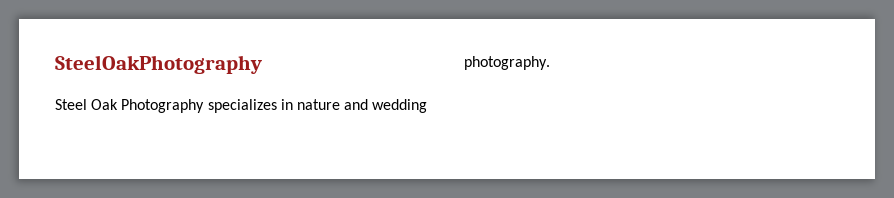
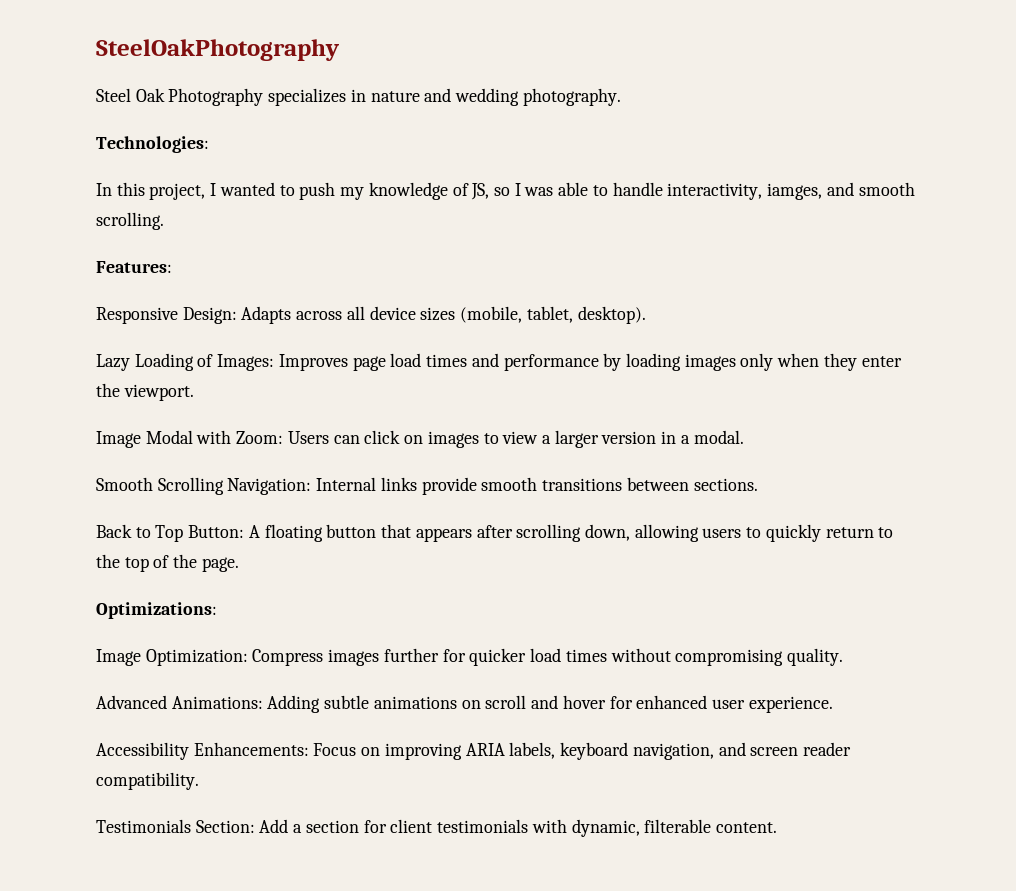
+ Technologies:
+ In this project, I wanted to push my knowledge of JS, so I was able to handle interactivity, iamges, and smooth scrolling.
+ Features:
+ Responsive Design: Adapts across all device sizes (mobile, tablet, desktop).
+ Lazy Loading of Images: Improves page load times and performance by loading images only when they enter the viewport.
+ Image Modal with Zoom: Users can click on images to view a larger version in a modal.
+ Smooth Scrolling Navigation: Internal links provide smooth transitions between sections.
+ Back to Top Button: A floating button that appears after scrolling down, allowing users to quickly return to the top of the page.
+ Optimizations:
+ Image Optimization: Compress images further for quicker load times without compromising quality.
+ Advanced Animations: Adding subtle animations on scroll and hover for enhanced user experience.
+ Accessibility Enhancements: Focus on improving ARIA labels, keyboard navigation, and screen reader compatibility.
+ Testimonials Section: Add a section for client testimonials with dynamic, filterable content.

